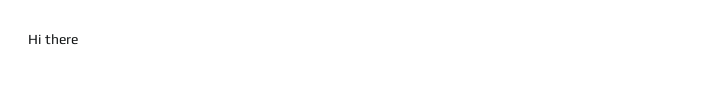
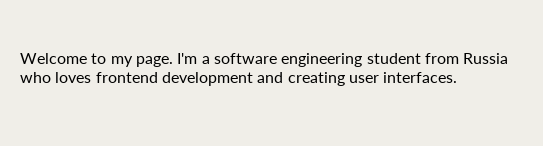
- Hi there
+ Welcome to my page. I'm a software engineering student from Russia who loves frontend development and creating user interfaces.

